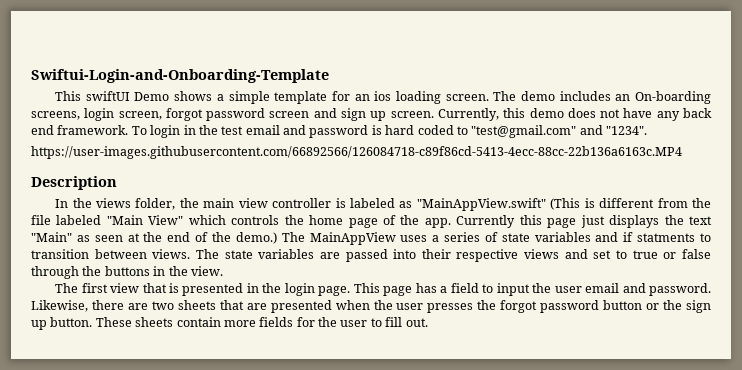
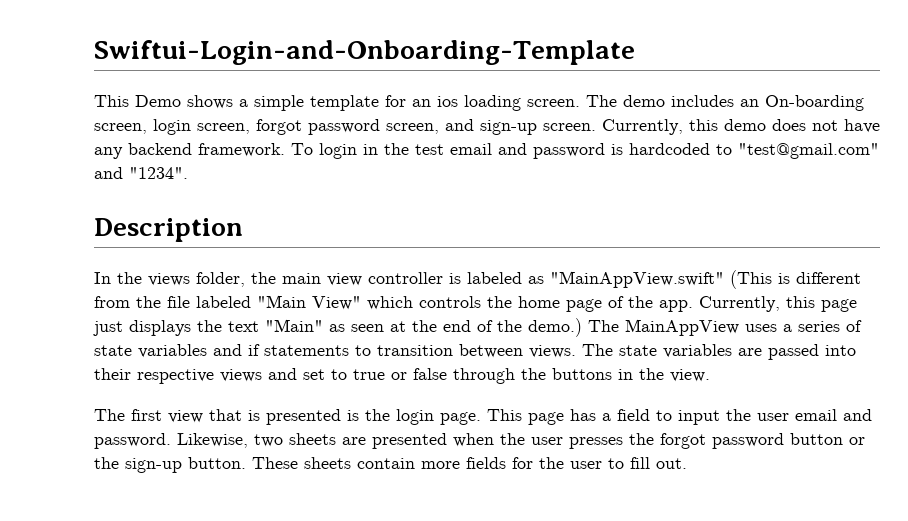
- This swiftUI Demo shows a simple template for an ios loading screen.
+ This Demo shows a simple template for an ios loading screen.
- The demo includes an On-boarding screens, login screen, forgot password screen and sign up screen.
+ The demo includes an On-boarding screen, login screen, forgot password screen, and sign-up screen.
- Currently, this demo does not have any back end framework.
+ Currently, this demo does not have any backend framework.
- To login in the test email and password is hard coded to "test@gmail.com" and "1234".
+ To login in the test email and password is hardcoded to "test@gmail.com" and "1234".
- https://user-images.githubusercontent.com/66892566/126084718-c89f86cd-5413-4ecc-88cc-22b136a6163c.MP4
- Currently this page just displays the text "Main" as seen at the end of the demo.)
+ Currently, this page just displays the text "Main" as seen at the end of the demo.)
- The MainAppView uses a series of state variables and if statments to transition between views.
+ The MainAppView uses a series of state variables and if statements to transition between views.
- The first view that is presented in the login page.
+ The first view that is presented is the login page.
- Likewise, there are two sheets that are presented when the user presses the forgot password button or the sign up button.
+ Likewise, two sheets are presented when the user presses the forgot password button or the sign-up button.

